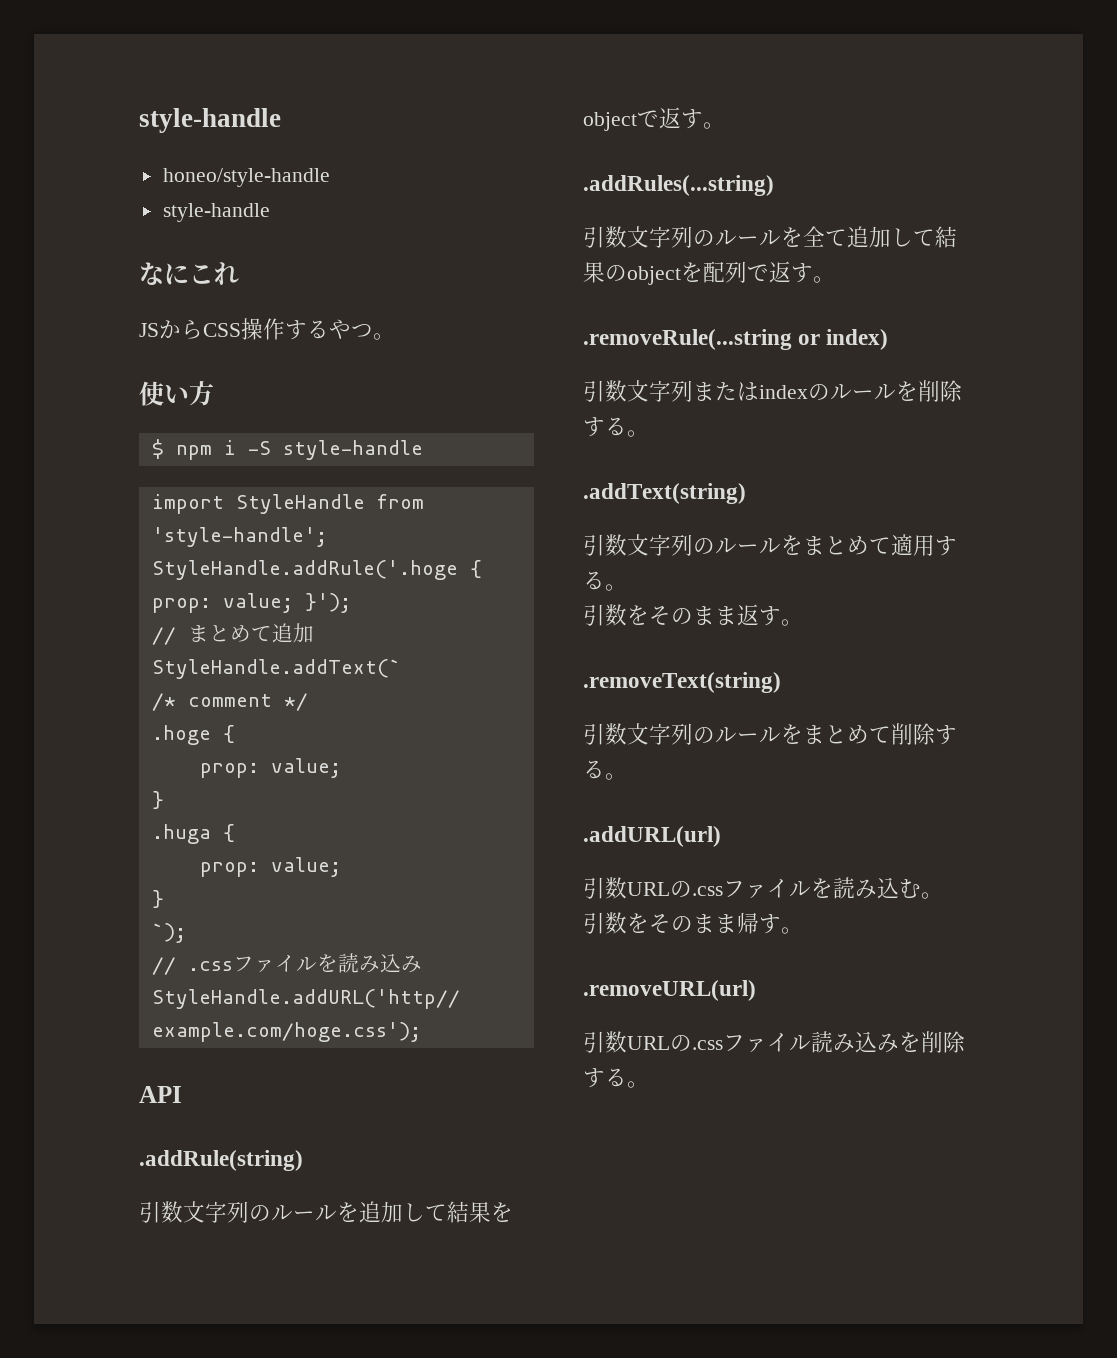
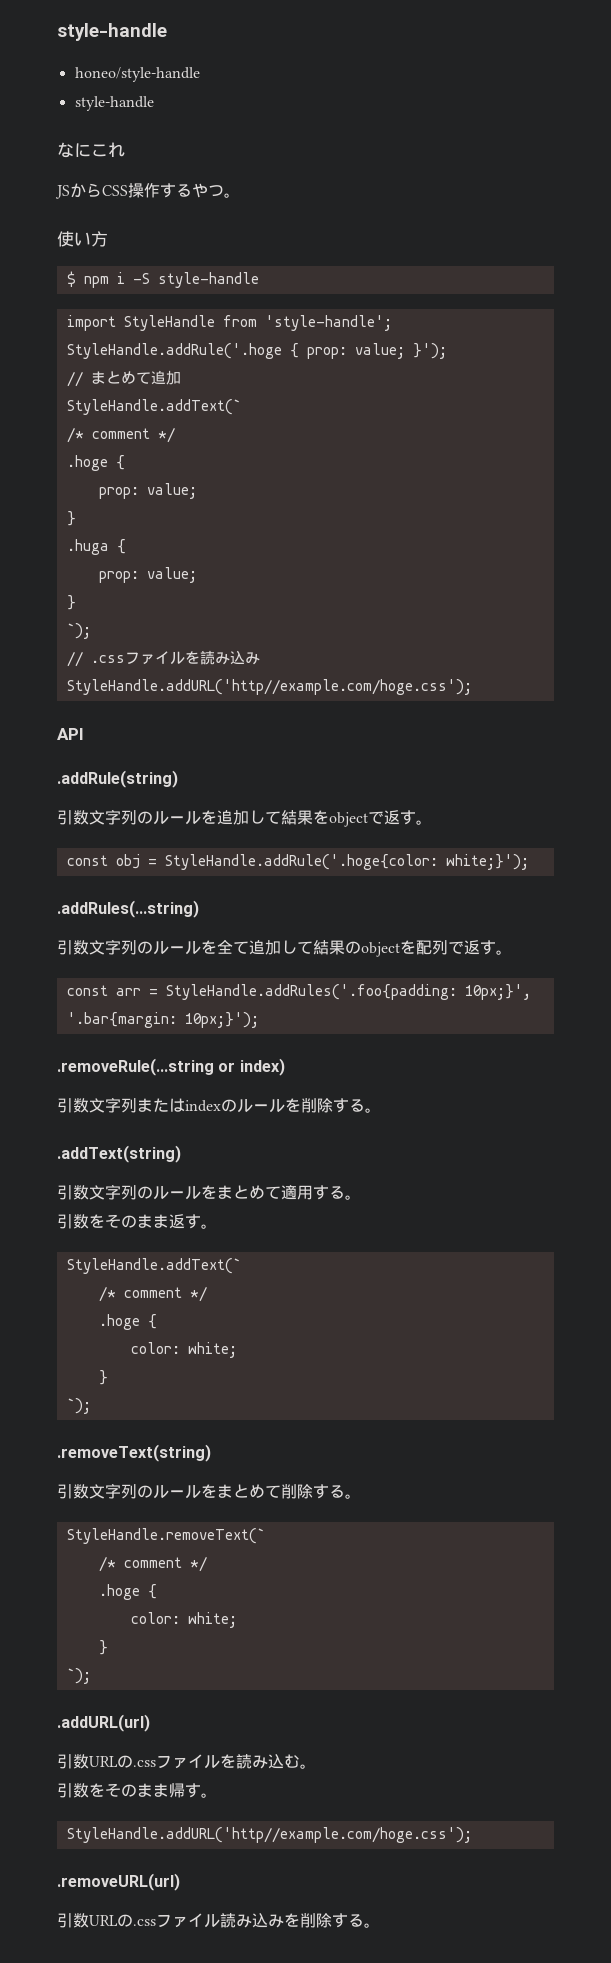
+ const obj = StyleHandle.addRule('.hoge{color: white;}');
+ const arr = StyleHandle.addRules('.foo{padding: 10px;}', '.bar{margin: 10px;}');
  引数をそのまま返す。
+ StyleHandle.addText(`
+ /* comment */
+ .hoge {
+ color: white;
+ }
+ `);
+ StyleHandle.removeText(`
+ /* comment */
+ .hoge {
+ color: white;
+ }
+ `);
  引数をそのまま帰す。
+ StyleHandle.addURL('http//example.com/hoge.css');

